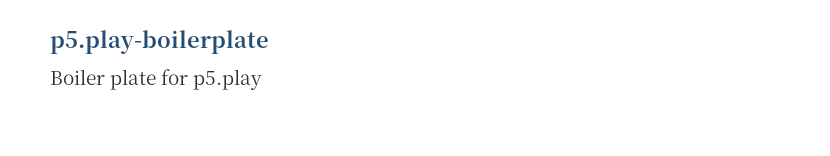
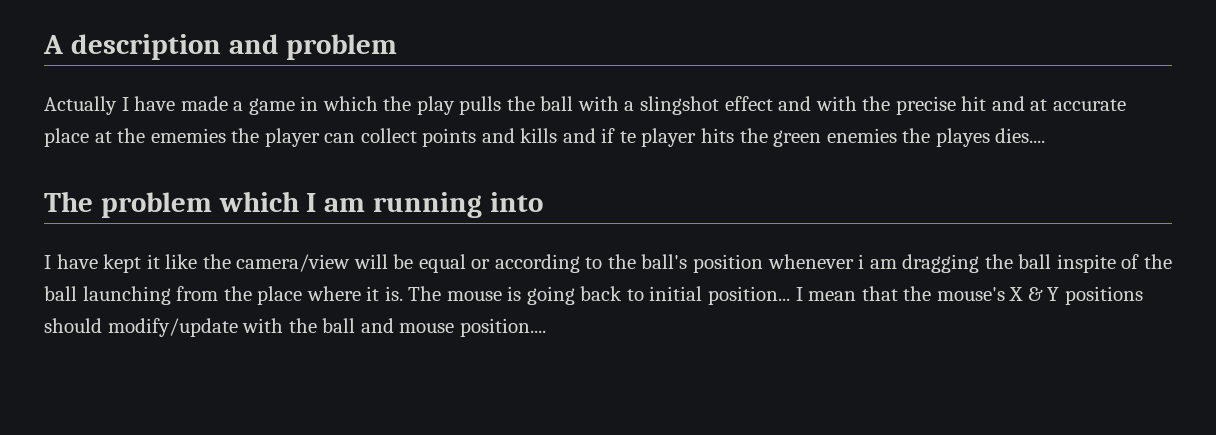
- p5.play-boilerplate
- Boiler plate for p5.play
+ A description and problem
+ Actually I have made a game in which the play pulls the ball with a slingshot effect and with the precise hit and at accurate place at the ememies the player can collect points and kills and if te player hits the green enemies the playes dies....
+ The problem which I am running into
+ I have kept it like the camera/view will be equal or according to the ball's position whenever i am dragging the ball inspite of the ball launching from the place where it is. The mouse is going back to initial position... I mean that the mouse's X & Y positions should modify/update with the ball and mouse position....

